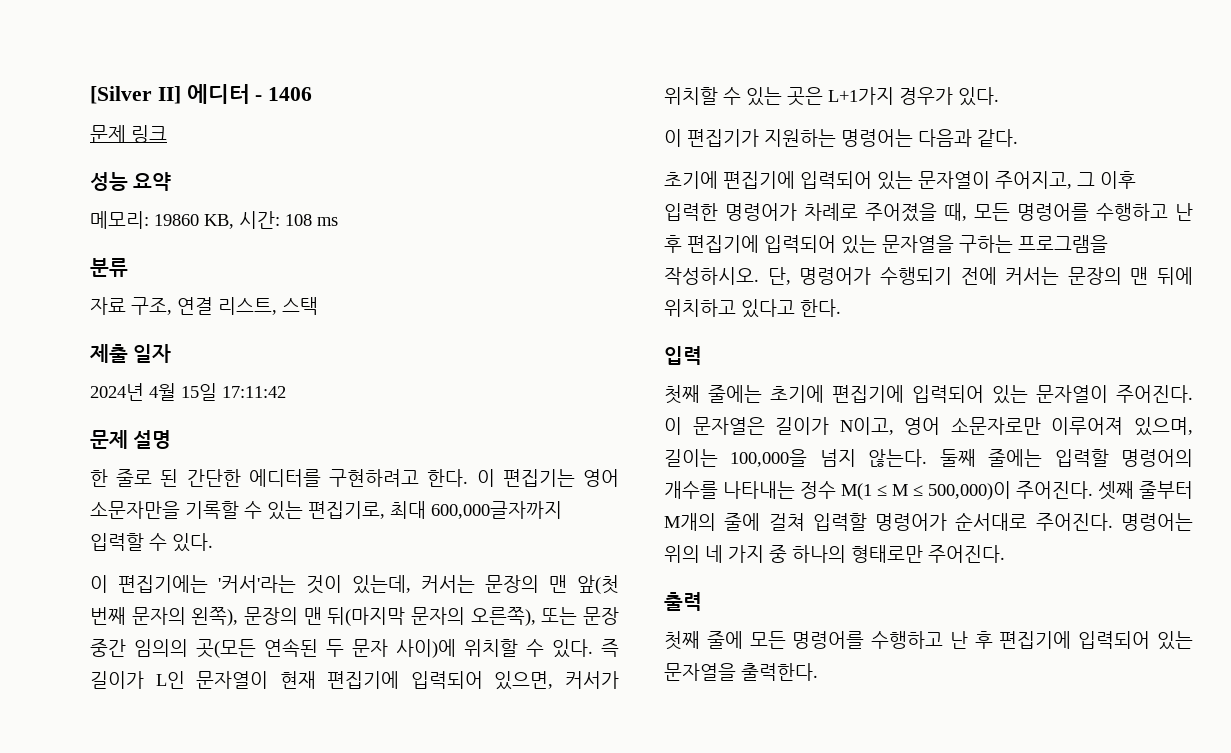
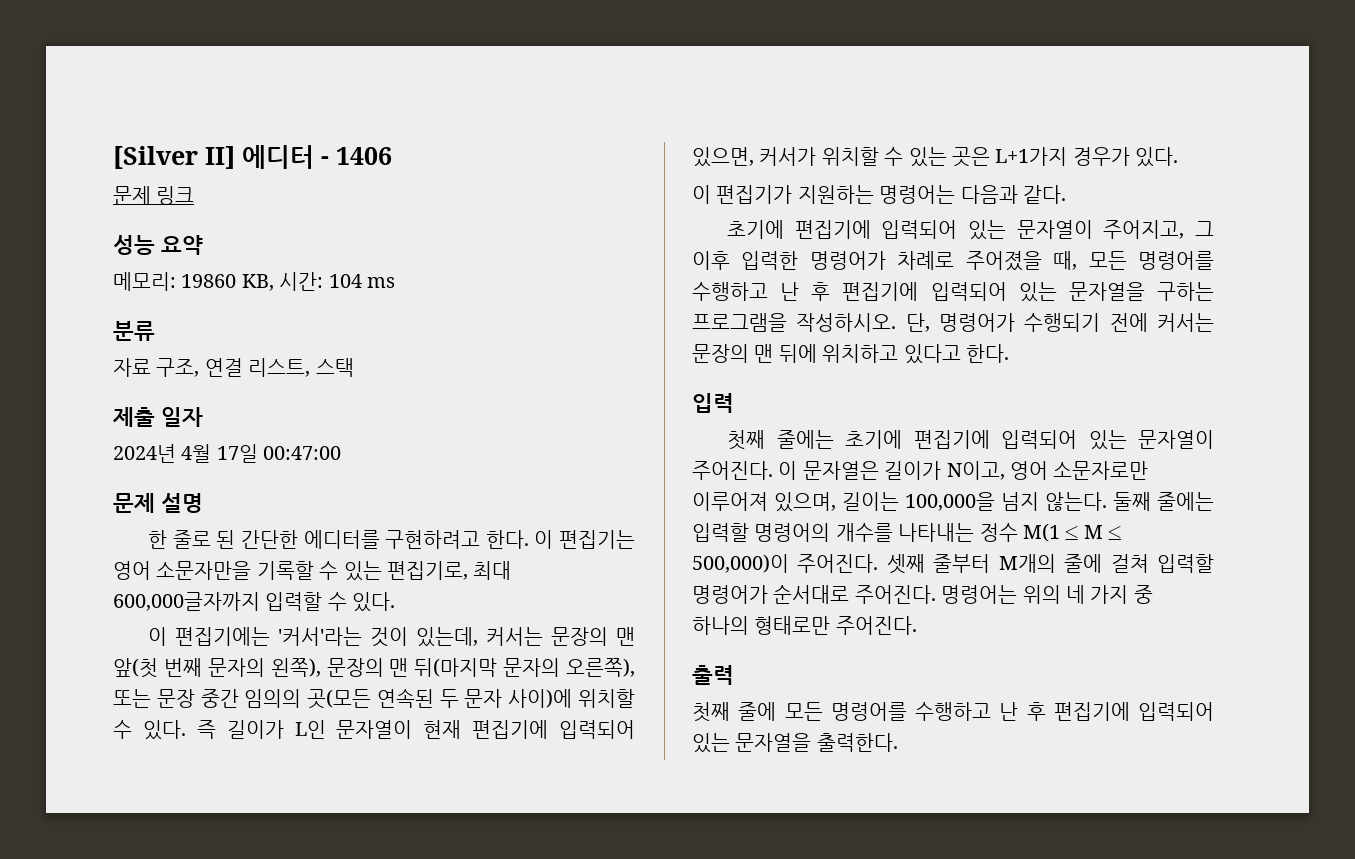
- 메모리: 19860 KB, 시간: 108 ms
+ 메모리: 19860 KB, 시간: 104 ms
- 2024년 4월 15일 17:11:42
+ 2024년 4월 17일 00:47:00

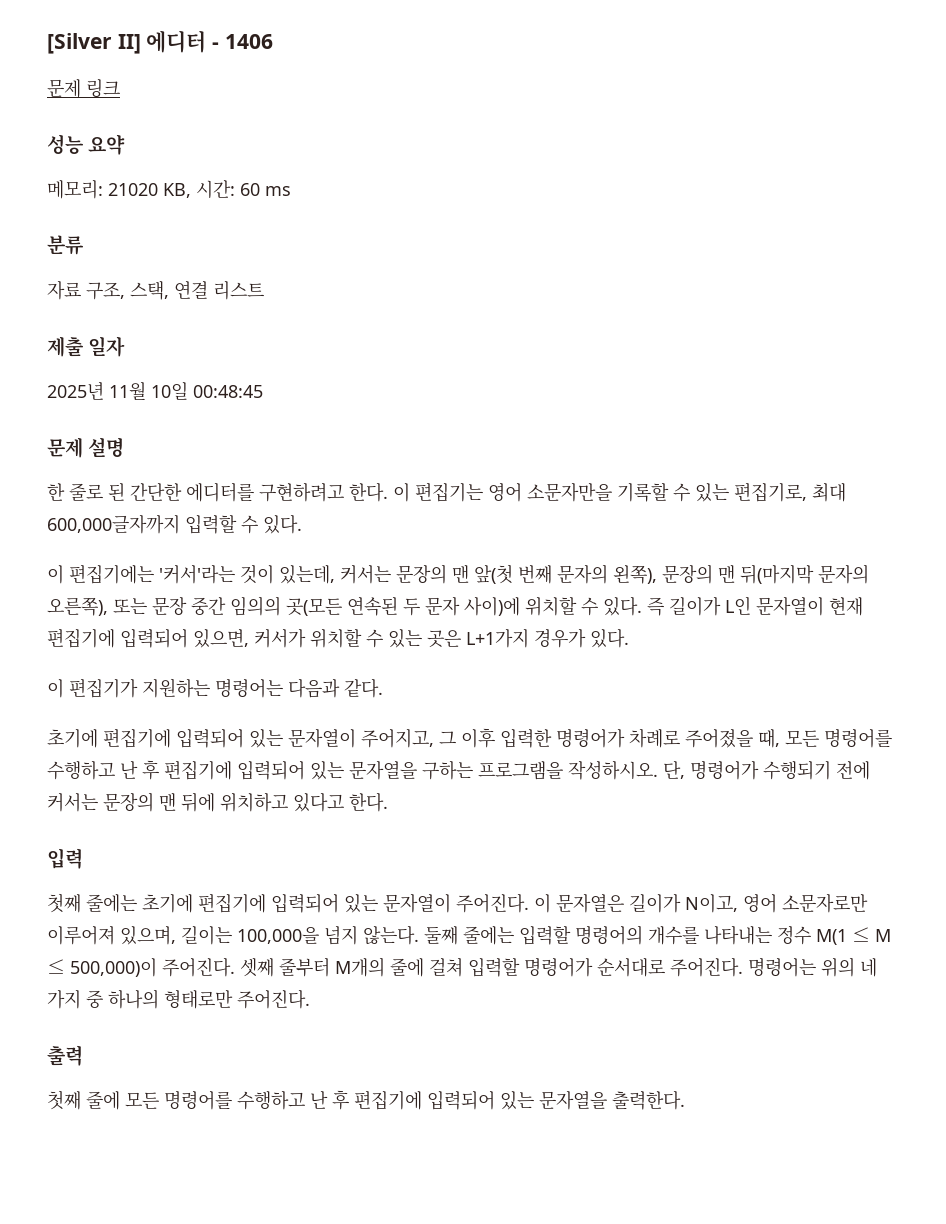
- 메모리: 19860 KB, 시간: 104 ms
+ 메모리: 21020 KB, 시간: 60 ms
- 자료 구조, 연결 리스트, 스택
+ 자료 구조, 스택, 연결 리스트
- 2024년 4월 17일 00:47:00
+ 2025년 11월 10일 00:48:45

